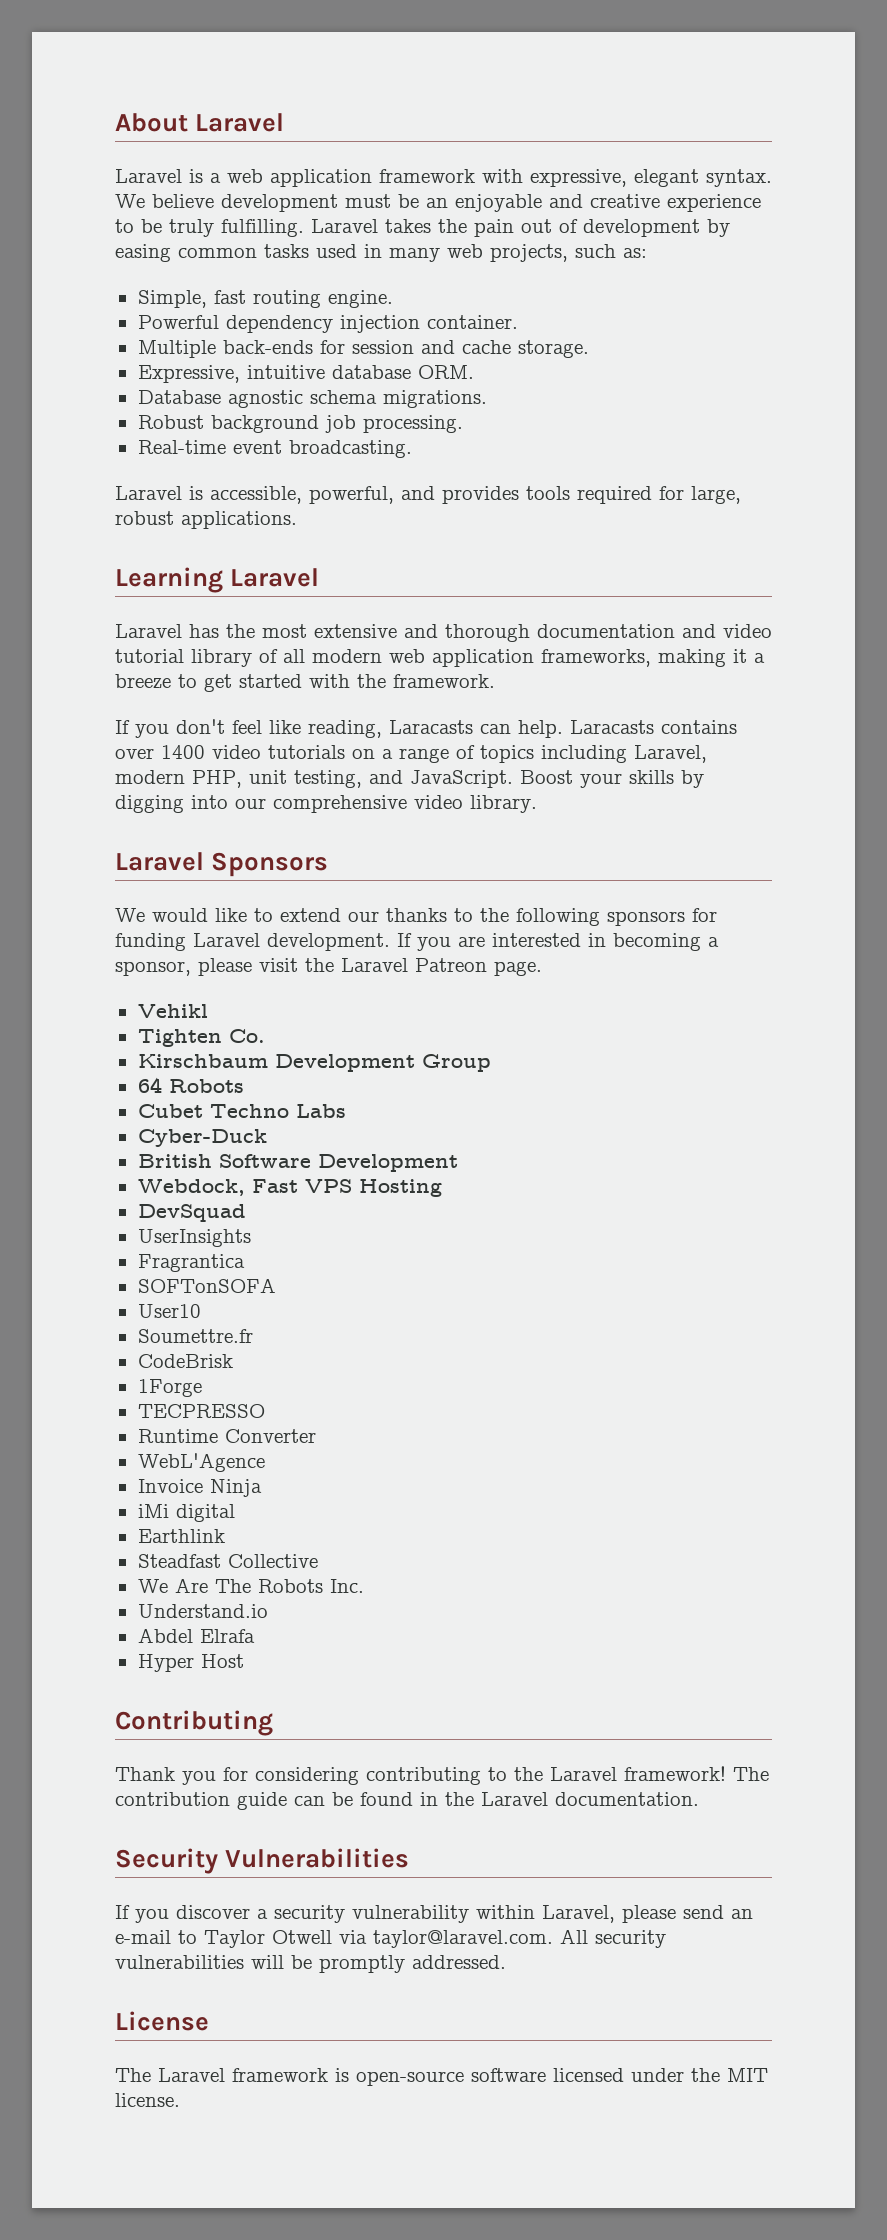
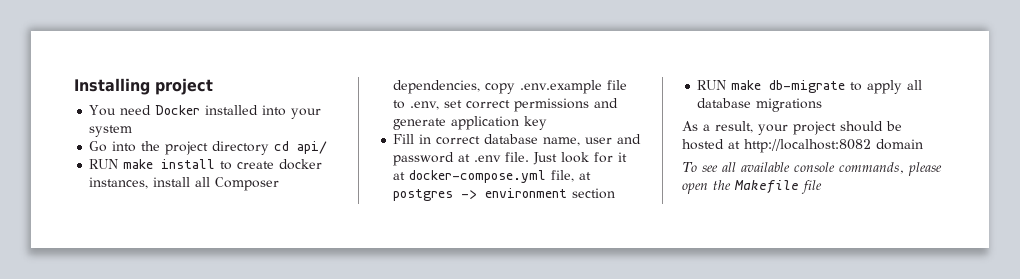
- About Laravel
- Laravel is a web application framework with expressive, elegant syntax. We believe development must be an enjoyable and creative experience to be truly fulfilling. Laravel takes the pain out of development by easing common tasks used in many web projects, such as:
- Simple, fast routing engine.
- Powerful dependency injection container.
- Multiple back-ends for session and cache storage.
- Expressive, intuitive database ORM.
- Database agnostic schema migrations.
- Robust background job processing.
- Real-time event broadcasting.
- Laravel is accessible, powerful, and provides tools required for large, robust applications.
- Learning Laravel
- Laravel has the most extensive and thorough documentation and video tutorial library of all modern web application frameworks, making it a breeze to get started with the framework.
- If you don't feel like reading, Laracasts can help. Laracasts contains over 1400 video tutorials on a range of topics including Laravel, modern PHP, unit testing, and JavaScript. Boost your skills by digging into our comprehensive video library.
- Laravel Sponsors
- We would like to extend our thanks to the following sponsors for funding Laravel development. If you are interested in becoming a sponsor, please visit the Laravel Patreon page.
- Vehikl
- Tighten Co.
- Kirschbaum Development Group
- 64 Robots
- Cubet Techno Labs
- Cyber-Duck
- British Software Development
- Webdock, Fast VPS Hosting
- DevSquad
- UserInsights
- Fragrantica
- SOFTonSOFA
- User10
- Soumettre.fr
- CodeBrisk
- 1Forge
- TECPRESSO
- Runtime Converter
- WebL'Agence
- Invoice Ninja
- iMi digital
- Earthlink
- Steadfast Collective
- We Are The Robots Inc.
- Understand.io
- Abdel Elrafa
- Hyper Host
- Contributing
- Thank you for considering contributing to the Laravel framework! The contribution guide can be found in the Laravel documentation.
- Security Vulnerabilities
- If you discover a security vulnerability within Laravel, please send an e-mail to Taylor Otwell via taylor@laravel.com. All security vulnerabilities will be promptly addressed.
- License
- The Laravel framework is open-source software licensed under the MIT license.
+ Installing project
+ You need Docker installed into your system
+ Go into the project directory cd api/
+ RUN make install to create docker instances, install all Composer dependencies, copy .env.example file to .env, set correct permissions and generate application key
+ Fill in correct database name, user and password at .env file. Just look for it at docker-compose.yml file, at postgres -> environment section
+ RUN make db-migrate to apply all database migrations
+ As a result, your project should be hosted at http://localhost:8082 domain
+ To see all available console commands, please open the Makefile file

